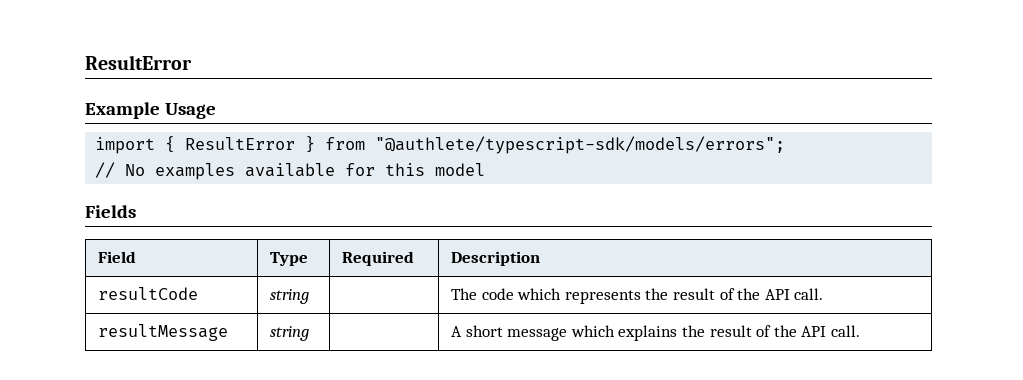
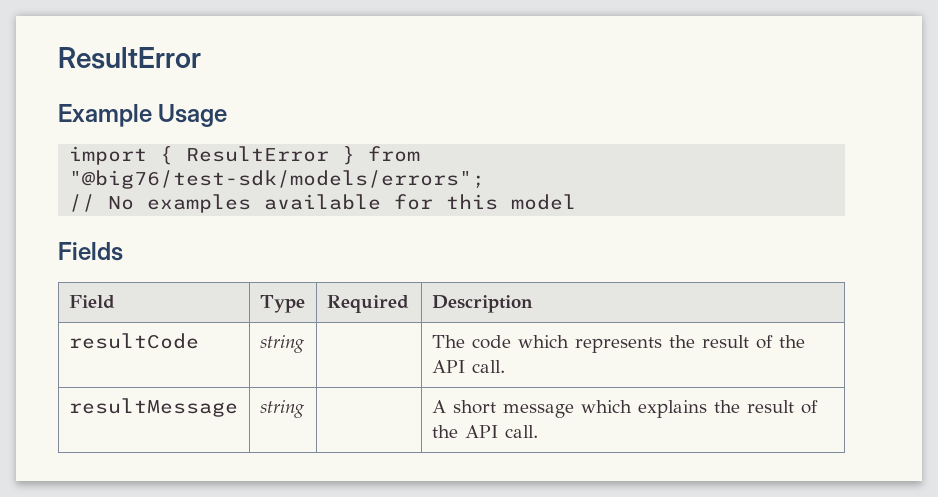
- import { ResultError } from "@authlete/typescript-sdk/models/errors";
+ import { ResultError } from "@big76/test-sdk/models/errors";

